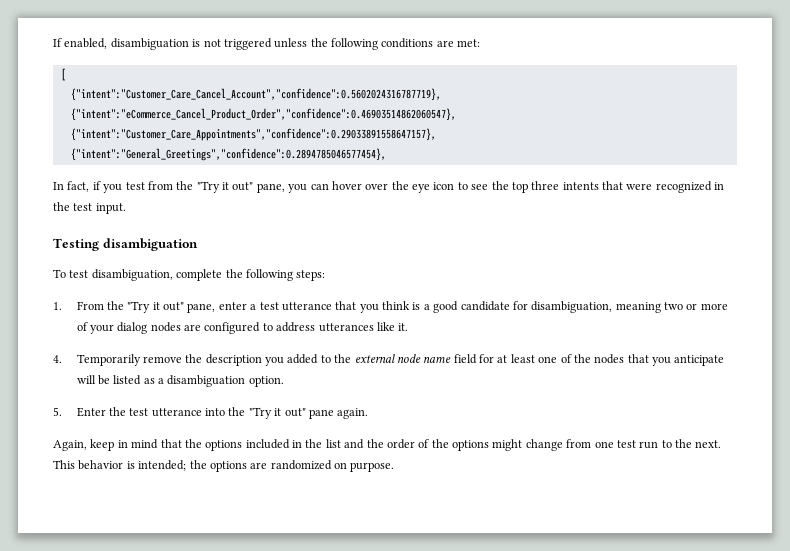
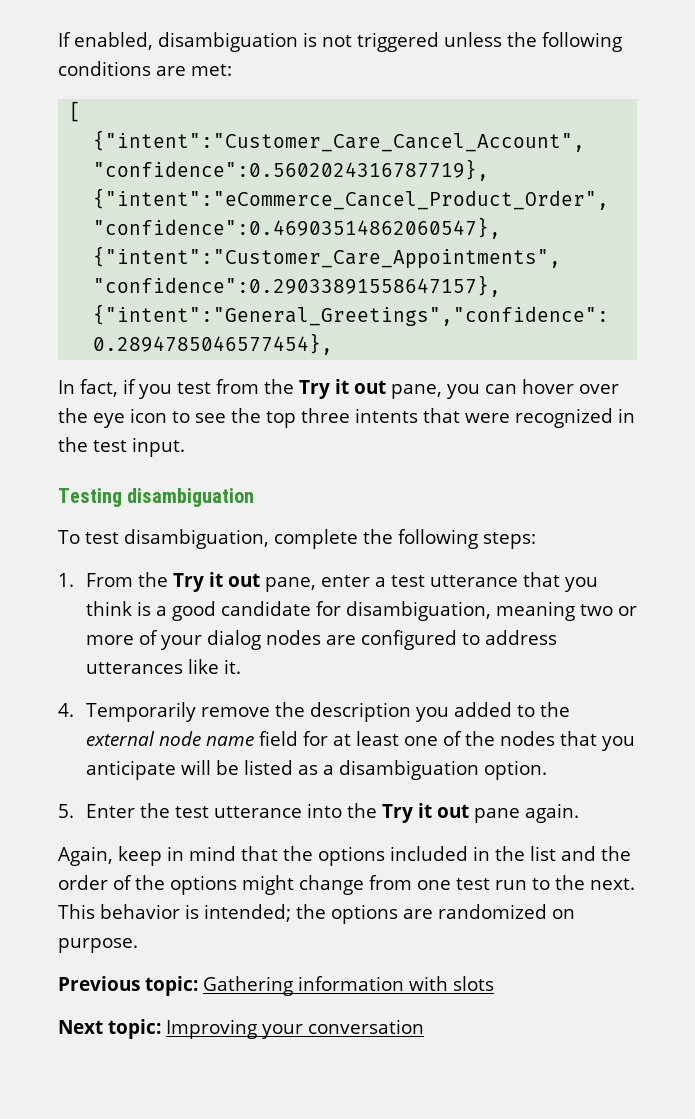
- In fact, if you test from the "Try it out" pane, you can hover over the eye icon to see the top three intents that were recognized in the test input.
+ In fact, if you test from the Try it out pane, you can hover over the eye icon to see the top three intents that were recognized in the test input.
- 1. From the "Try it out" pane, enter a test utterance that you think is a good candidate for disambiguation, meaning two or more of your dialog nodes are configured to address utterances like it.
+ 1. From the Try it out pane, enter a test utterance that you think is a good candidate for disambiguation, meaning two or more of your dialog nodes are configured to address utterances like it.
- 5. Enter the test utterance into the "Try it out" pane again.
+ 5. Enter the test utterance into the Try it out pane again.
+ Previous topic: Gathering information with slots
+ Next topic: Improving your conversation

